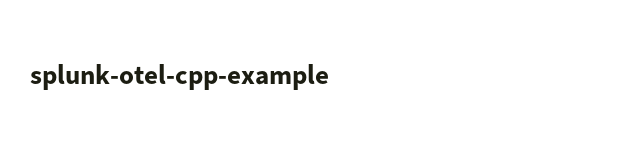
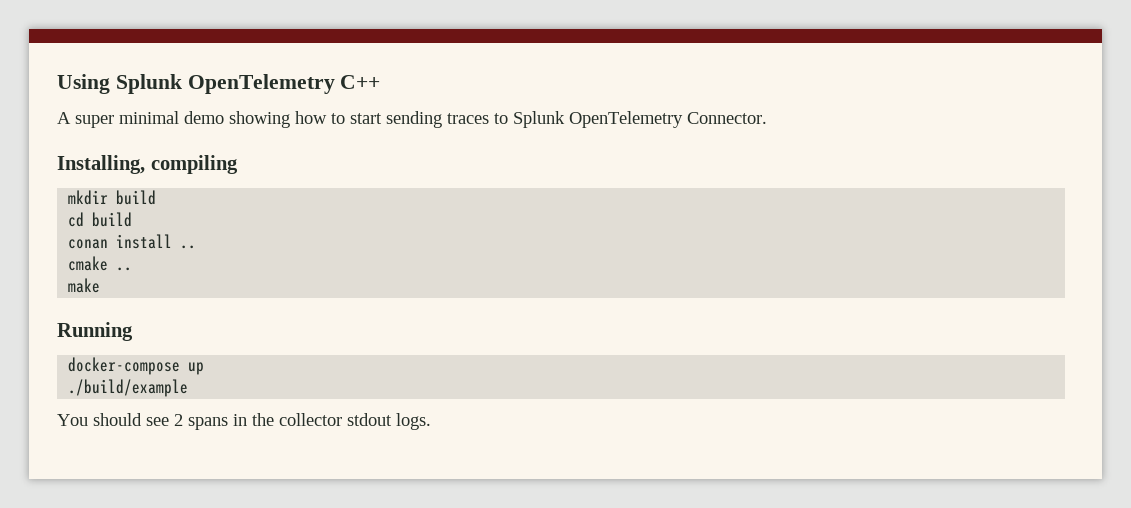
- splunk-otel-cpp-example
+ Using Splunk OpenTelemetry C++
+ A super minimal demo showing how to start sending traces to Splunk OpenTelemetry Connector.
+ Installing, compiling
+ mkdir build
+ cd build
+ conan install ..
+ cmake ..
+ make
+ Running
+ docker-compose up
+ ./build/example
+ You should see 2 spans in the collector stdout logs.

